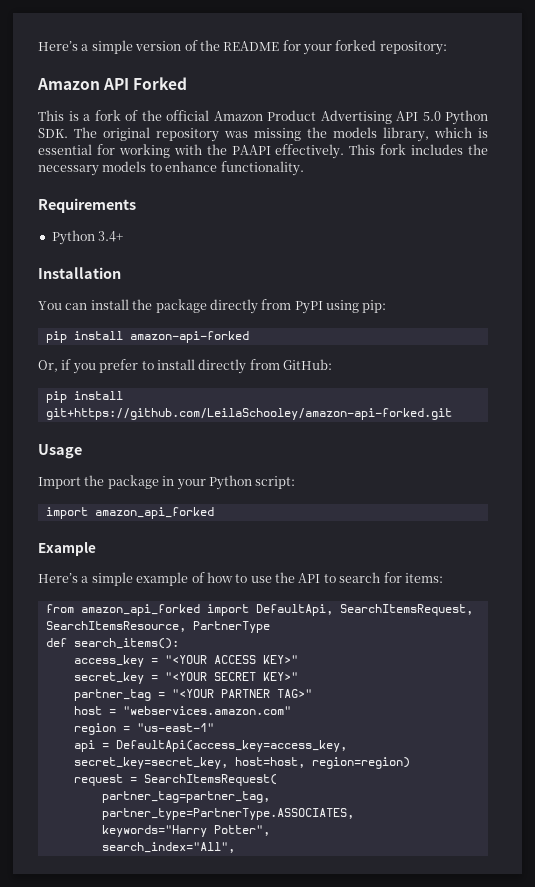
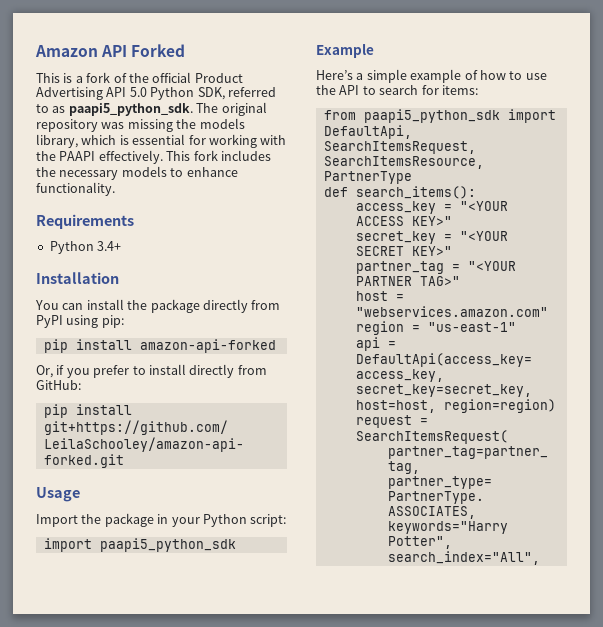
- Here’s a simple version of the README for your forked repository:
- This is a fork of the official Amazon Product Advertising API 5.0 Python SDK. The original repository was missing the models library, which is essential for working with the PAAPI effectively.
+ This is a fork of the official Product Advertising API 5.0 Python SDK, referred to as paapi5_python_sdk. The original repository was missing the models library, which is essential for working with the PAAPI effectively.
- import amazon_api_forked
+ import paapi5_python_sdk
- from amazon_api_forked import DefaultApi, SearchItemsRequest, SearchItemsResource, PartnerType
+ from paapi5_python_sdk import DefaultApi, SearchItemsRequest, SearchItemsResource, PartnerType

